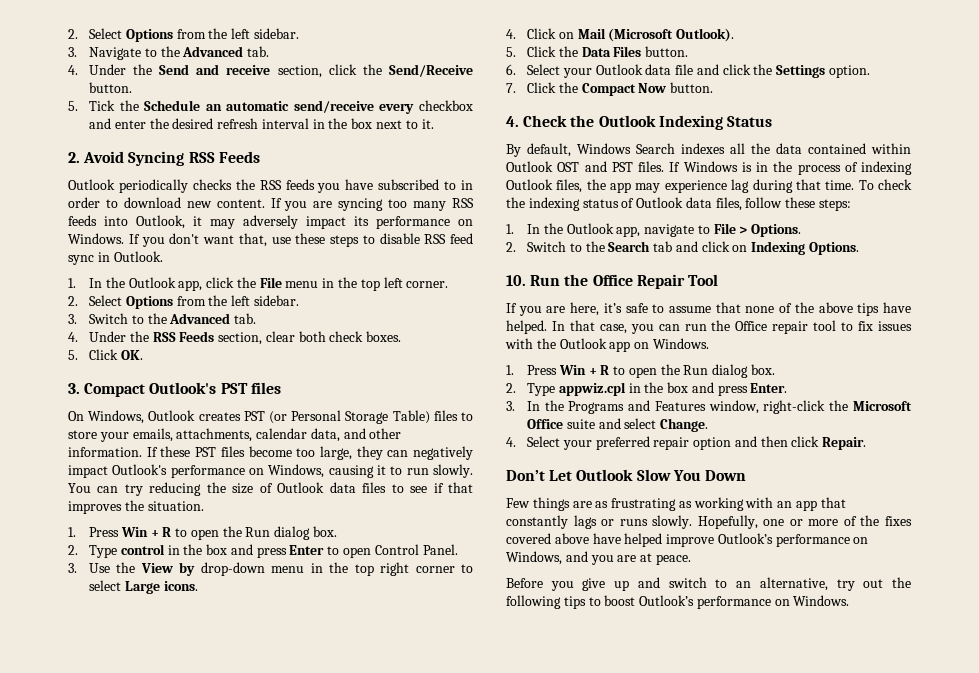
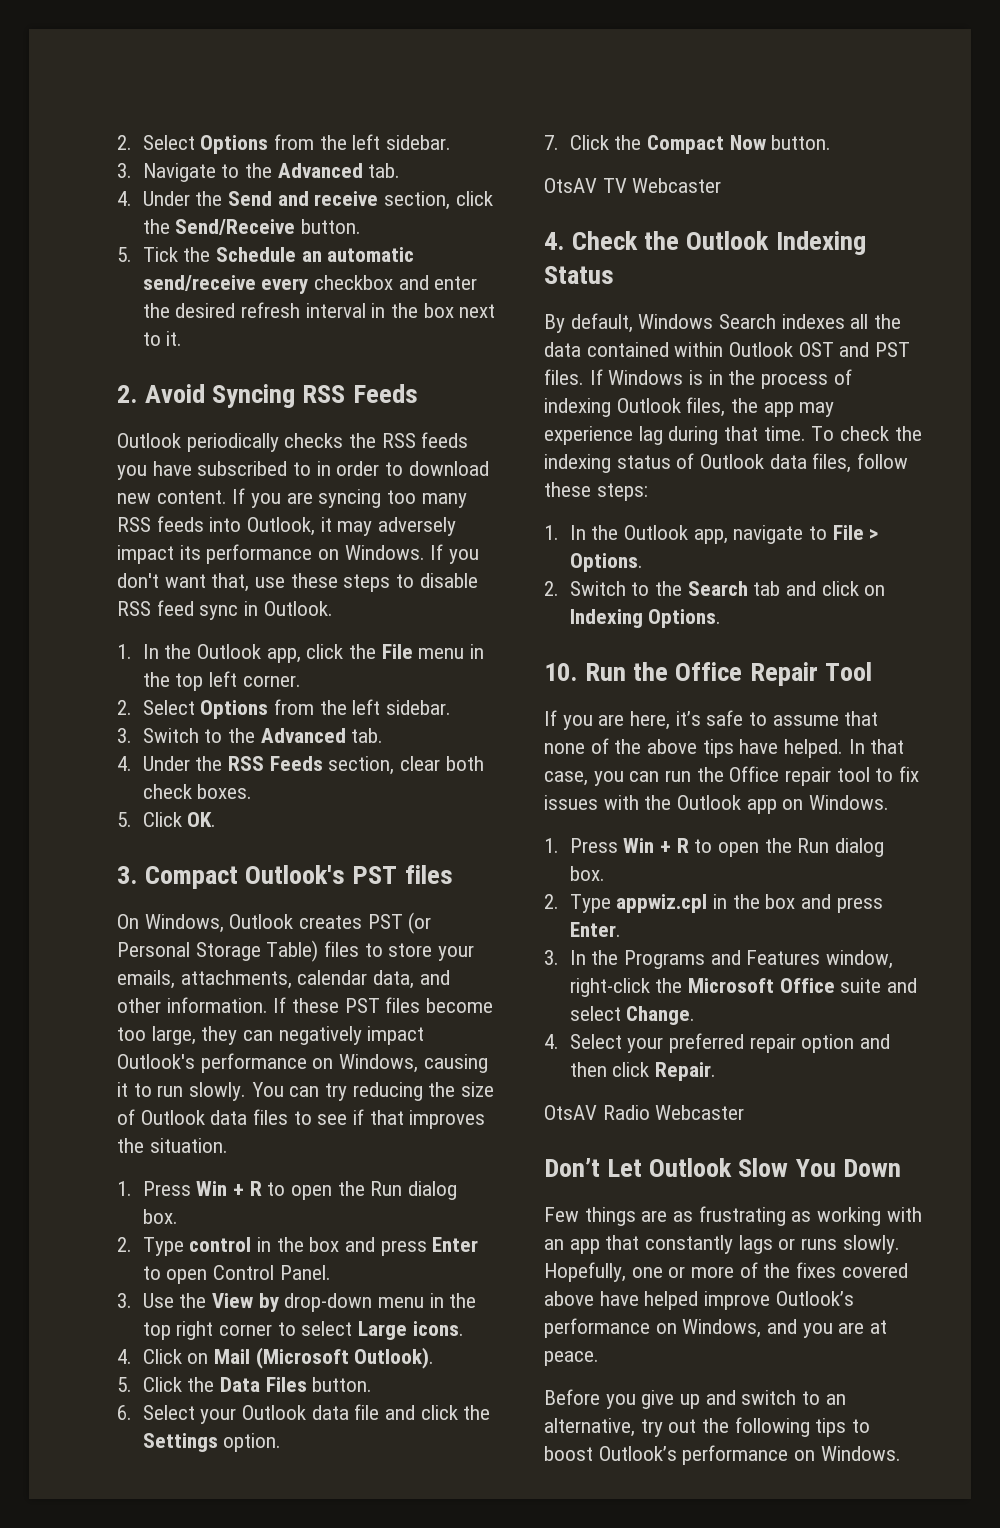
+ OtsAV TV Webcaster
+ OtsAV Radio Webcaster

